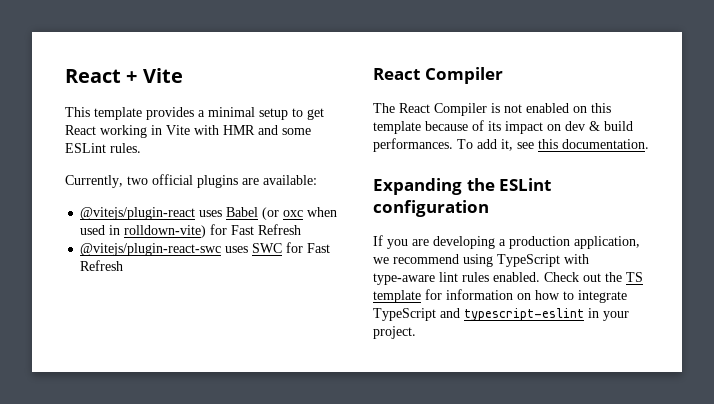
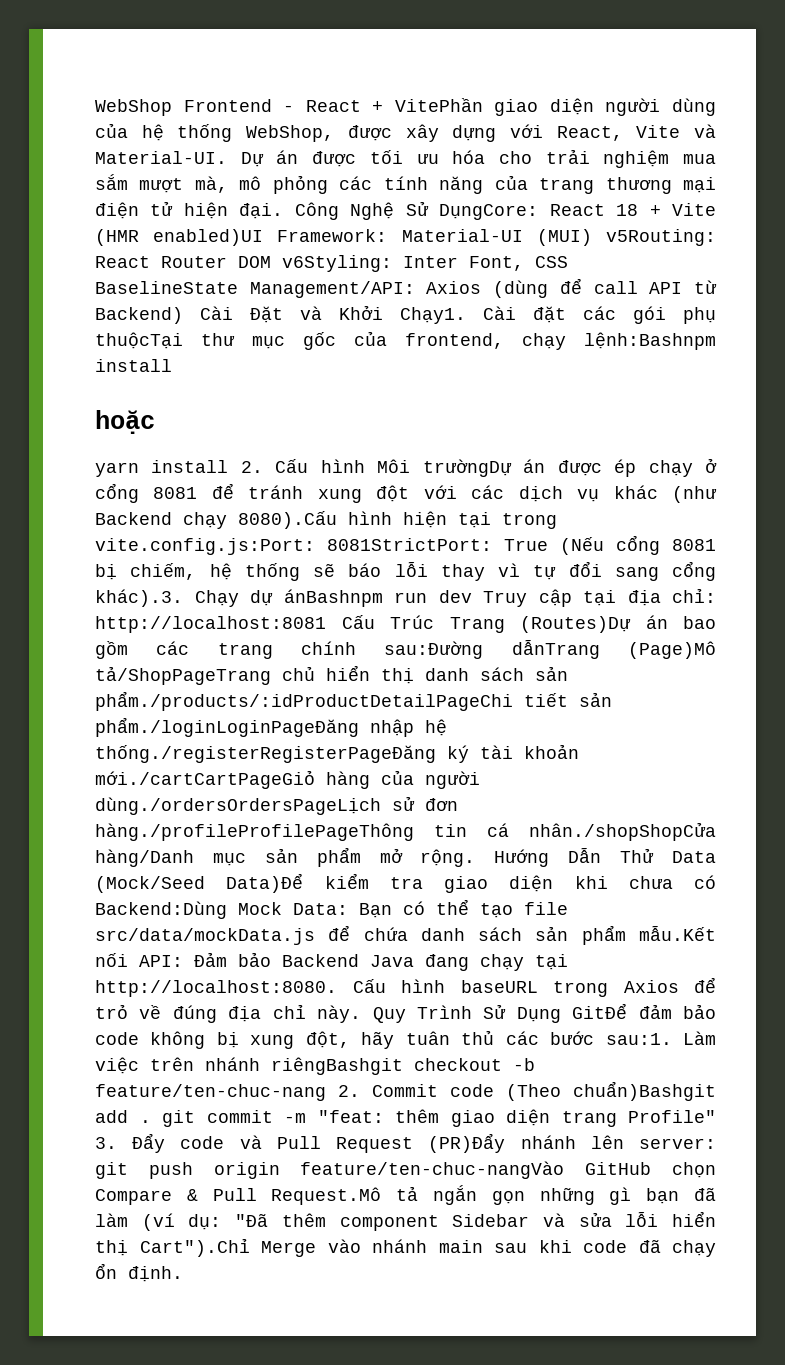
- React + Vite
- This template provides a minimal setup to get React working in Vite with HMR and some ESLint rules.
- Currently, two official plugins are available:
- @vitejs/plugin-react uses Babel (or oxc when used in rolldown-vite) for Fast Refresh
- @vitejs/plugin-react-swc uses SWC for Fast Refresh
- React Compiler
- The React Compiler is not enabled on this template because of its impact on dev & build performances. To add it, see this documentation.
- Expanding the ESLint configuration
- If you are developing a production application, we recommend using TypeScript with type-aware lint rules enabled. Check out the TS template for information on how to integrate TypeScript and typescript-eslint in your project.
+ WebShop Frontend - React + VitePhần giao diện người dùng của hệ thống WebShop, được xây dựng với React, Vite và Material-UI. Dự án được tối ưu hóa cho trải nghiệm mua sắm mượt mà, mô phỏng các tính năng của trang thương mại điện tử hiện đại. Công Nghệ Sử DụngCore: React 18 + Vite (HMR enabled)UI Framework: Material-UI (MUI) v5Routing: React Router DOM v6Styling: Inter Font, CSS BaselineState Management/API: Axios (dùng để call API từ Backend) Cài Đặt và Khởi Chạy1. Cài đặt các gói phụ thuộcTại thư mục gốc của frontend, chạy lệnh:Bashnpm install
+ hoặc
+ yarn install 2. Cấu hình Môi trườngDự án được ép chạy ở cổng 8081 để tránh xung đột với các dịch vụ khác (như Backend chạy 8080).Cấu hình hiện tại trong vite.config.js:Port: 8081StrictPort: True (Nếu cổng 8081 bị chiếm, hệ thống sẽ báo lỗi thay vì tự đổi sang cổng khác).3. Chạy dự ánBashnpm run dev Truy cập tại địa chỉ: http://localhost:8081 Cấu Trúc Trang (Routes)Dự án bao gồm các trang chính sau:Đường dẫnTrang (Page)Mô tả/ShopPageTrang chủ hiển thị danh sách sản phẩm./products/:idProductDetailPageChi tiết sản phẩm./loginLoginPageĐăng nhập hệ thống./registerRegisterPageĐăng ký tài khoản mới./cartCartPageGiỏ hàng của người dùng./ordersOrdersPageLịch sử đơn hàng./profileProfilePageThông tin cá nhân./shopShopCửa hàng/Danh mục sản phẩm mở rộng. Hướng Dẫn Thử Data (Mock/Seed Data)Để kiểm tra giao diện khi chưa có Backend:Dùng Mock Data: Bạn có thể tạo file src/data/mockData.js để chứa danh sách sản phẩm mẫu.Kết nối API: Đảm bảo Backend Java đang chạy tại http://localhost:8080. Cấu hình baseURL trong Axios để trỏ về đúng địa chỉ này. Quy Trình Sử Dụng GitĐể đảm bảo code không bị xung đột, hãy tuân thủ các bước sau:1. Làm việc trên nhánh riêngBashgit checkout -b feature/ten-chuc-nang 2. Commit code (Theo chuẩn)Bashgit add . git commit -m "feat: thêm giao diện trang Profile" 3. Đẩy code và Pull Request (PR)Đẩy nhánh lên server: git push origin feature/ten-chuc-nangVào GitHub chọn Compare & Pull Request.Mô tả ngắn gọn những gì bạn đã làm (ví dụ: "Đã thêm component Sidebar và sửa lỗi hiển thị Cart").Chỉ Merge vào nhánh main sau khi code đã chạy ổn định.

